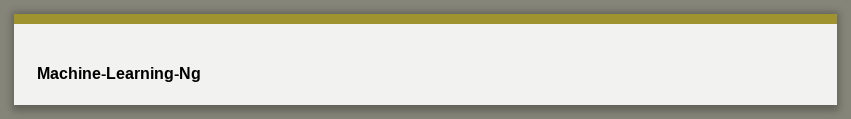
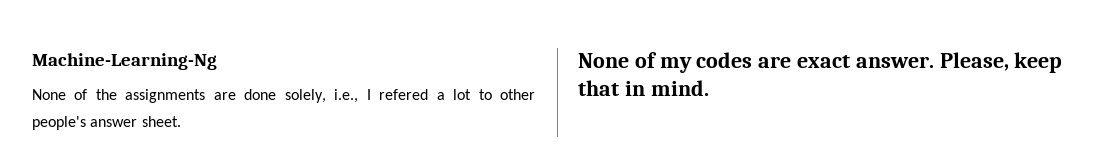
+ None of the assignments are done solely, i.e., I refered a lot to other people's answer sheet.
+ None of my codes are exact answer. Please, keep that in mind.

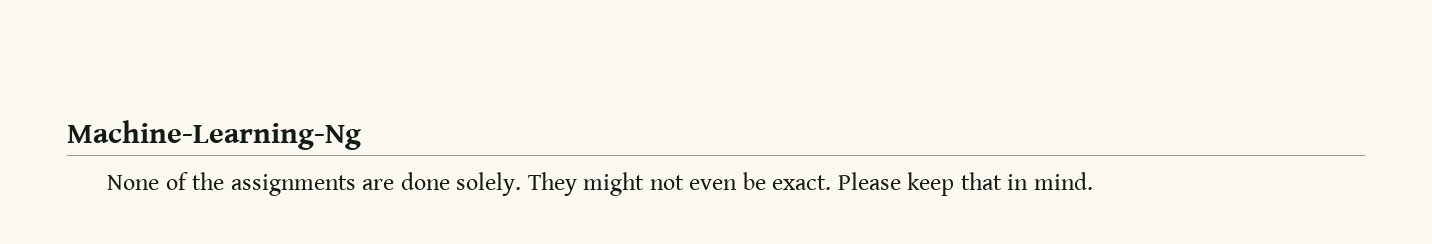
- None of the assignments are done solely, i.e., I refered a lot to other people's answer sheet.
- None of my codes are exact answer. Please, keep that in mind.
+ None of the assignments are done solely. They might not even be exact. Please keep that in mind.

